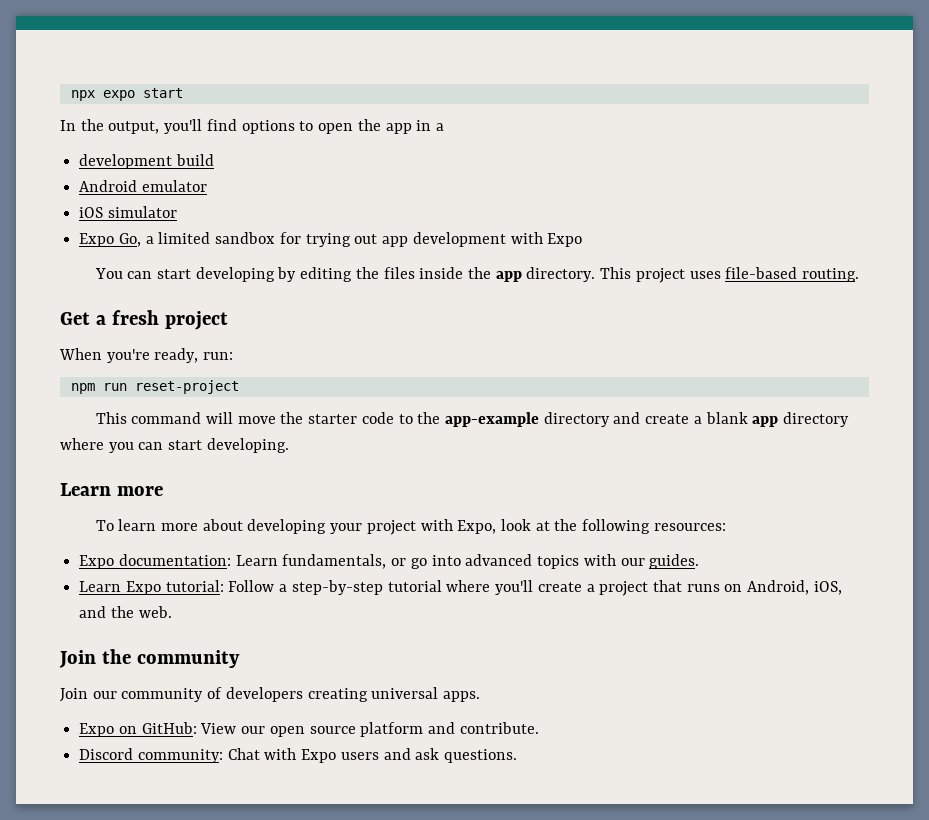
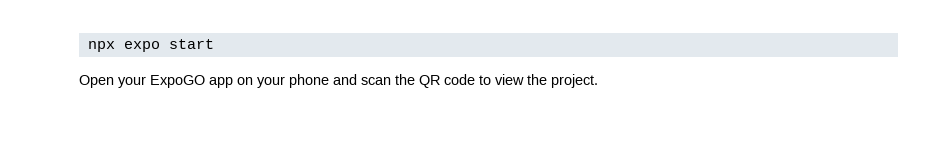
- In the output, you'll find options to open the app in a
- development build
- Android emulator
- iOS simulator
- Expo Go, a limited sandbox for trying out app development with Expo
- You can start developing by editing the files inside the app directory. This project uses file-based routing.
- Get a fresh project
- When you're ready, run:
- npm run reset-project
- This command will move the starter code to the app-example directory and create a blank app directory where you can start developing.
- Learn more
- To learn more about developing your project with Expo, look at the following resources:
- Expo documentation: Learn fundamentals, or go into advanced topics with our guides.
- Learn Expo tutorial: Follow a step-by-step tutorial where you'll create a project that runs on Android, iOS, and the web.
- Join the community
- Join our community of developers creating universal apps.
- Expo on GitHub: View our open source platform and contribute.
- Discord community: Chat with Expo users and ask questions.
+ Open your ExpoGO app on your phone and scan the QR code to view the project.

